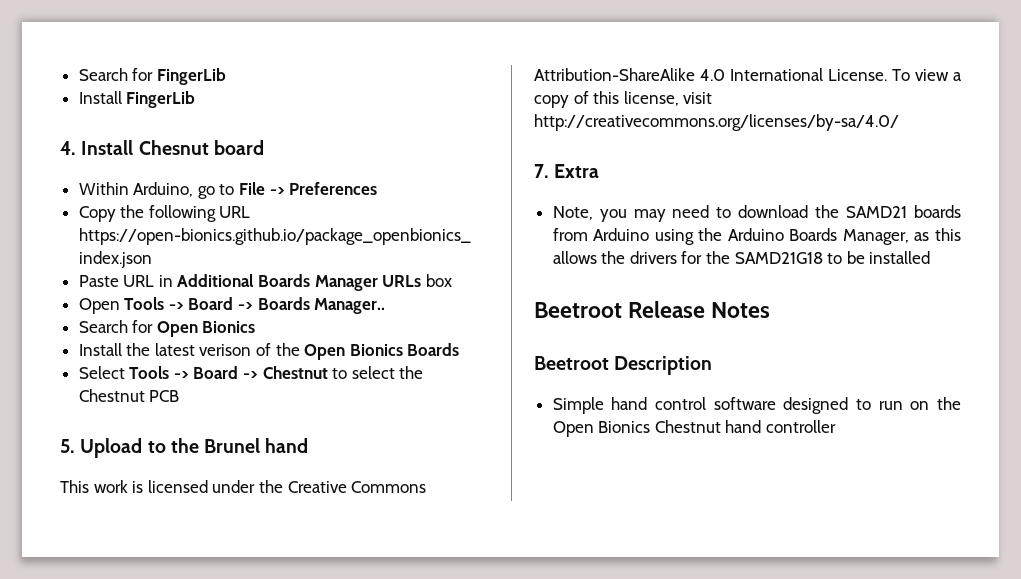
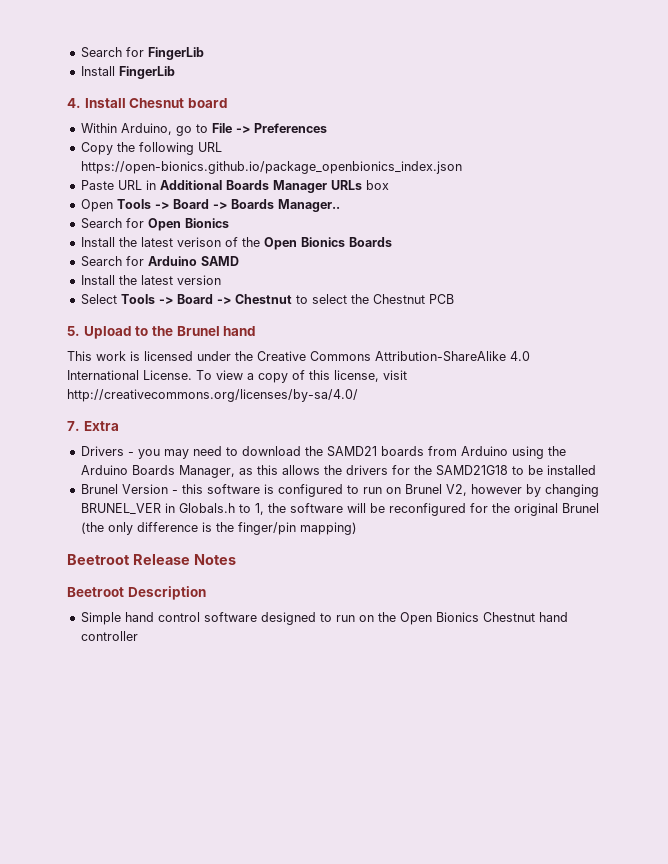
+ Search for Arduino SAMD
+ Install the latest version
- Note, you may need to download the SAMD21 boards from Arduino using the Arduino Boards Manager, as this allows the drivers for the SAMD21G18 to be installed
+ Drivers - you may need to download the SAMD21 boards from Arduino using the Arduino Boards Manager, as this allows the drivers for the SAMD21G18 to be installed
+ Brunel Version - this software is configured to run on Brunel V2, however by changing BRUNEL_VER in Globals.h to 1, the software will be reconfigured for the original Brunel (the only difference is the finger/pin mapping)

